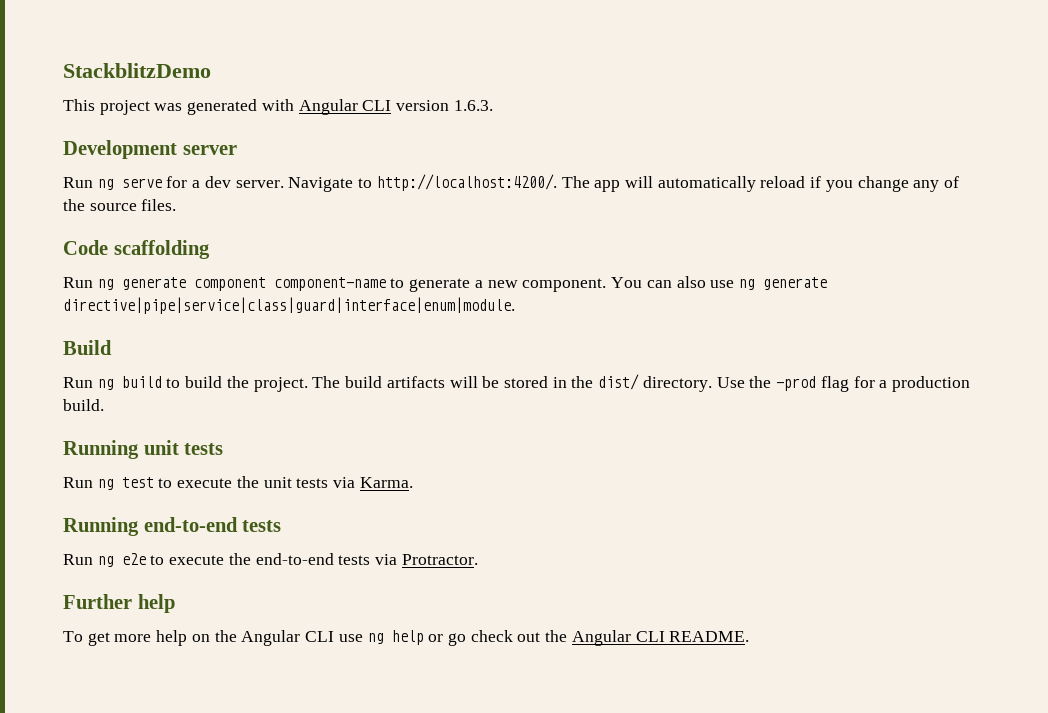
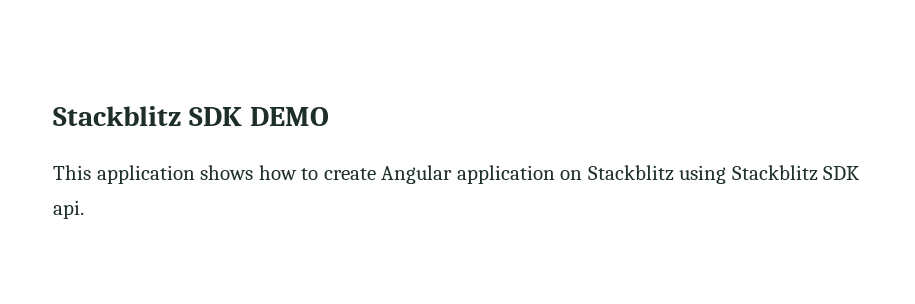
- StackblitzDemo
- This project was generated with Angular CLI version 1.6.3.
- Development server
- Run ng serve for a dev server. Navigate to http://localhost:4200/. The app will automatically reload if you change any of the source files.
- Code scaffolding
- Run ng generate component component-name to generate a new component. You can also use ng generate directive|pipe|service|class|guard|interface|enum|module.
- Build
- Run ng build to build the project. The build artifacts will be stored in the dist/ directory. Use the -prod flag for a production build.
- Running unit tests
- Run ng test to execute the unit tests via Karma.
- Running end-to-end tests
- Run ng e2e to execute the end-to-end tests via Protractor.
- Further help
- To get more help on the Angular CLI use ng help or go check out the Angular CLI README.
+ Stackblitz SDK DEMO
+ This application shows how to create Angular application on Stackblitz using Stackblitz SDK api.

